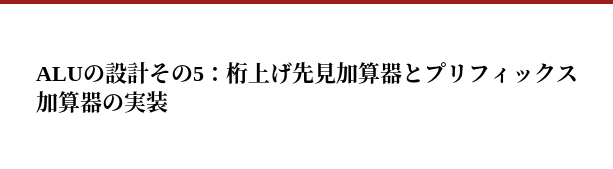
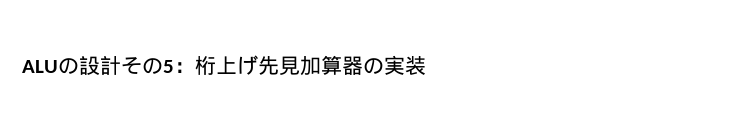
- ALUの設計その5：桁上げ先見加算器とプリフィックス加算器の実装
+ ALUの設計その5：桁上げ先見加算器の実装

